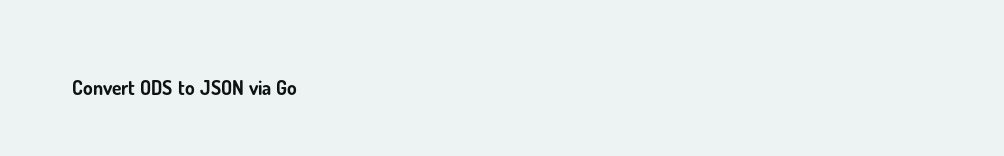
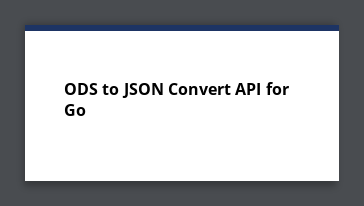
- Convert ODS to JSON via Go
+ ODS to JSON Convert API for Go

